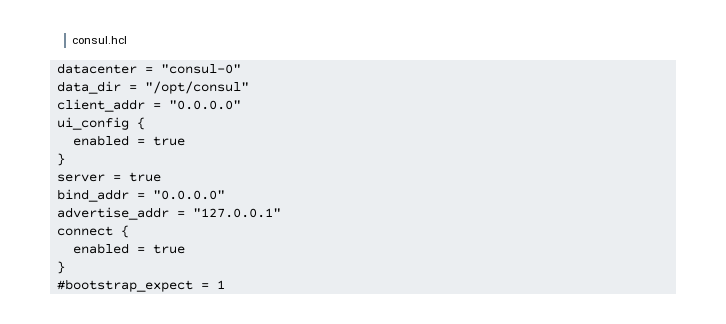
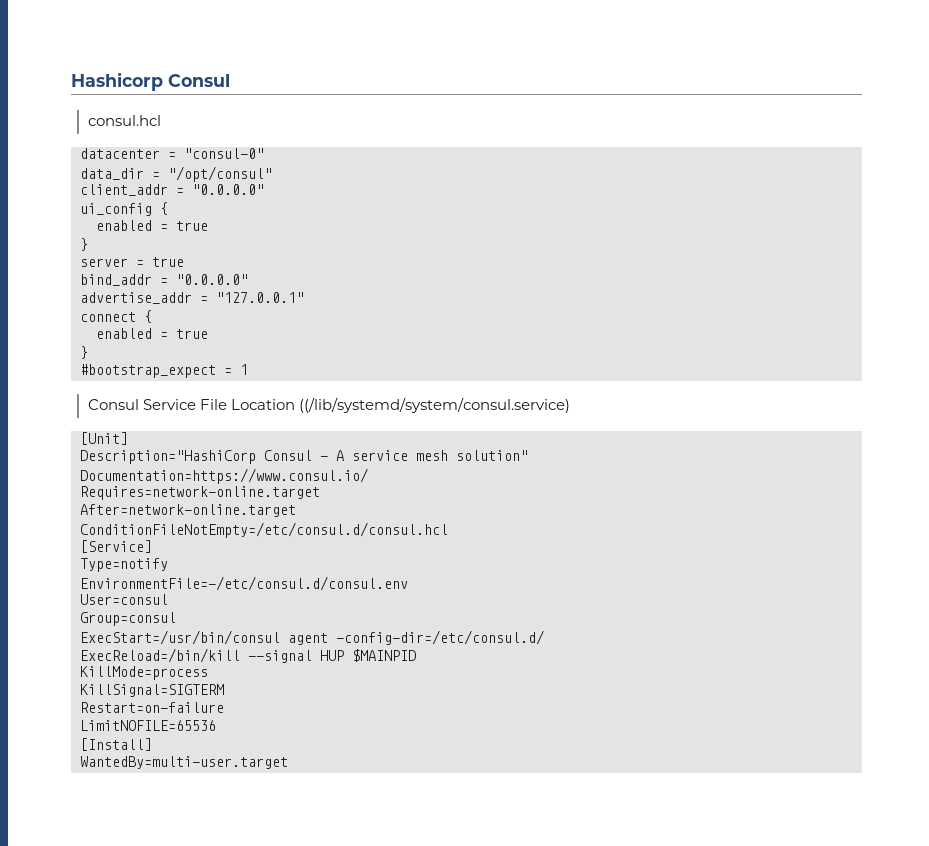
+ Hashicorp Consul
+ Consul Service File Location ((/lib/systemd/system/consul.service)
+ [Unit]
+ Description="HashiCorp Consul - A service mesh solution"
+ Documentation=https://www.consul.io/
+ Requires=network-online.target
+ After=network-online.target
+ ConditionFileNotEmpty=/etc/consul.d/consul.hcl
+ [Service]
+ Type=notify
+ EnvironmentFile=-/etc/consul.d/consul.env
+ User=consul
+ Group=consul
+ ExecStart=/usr/bin/consul agent -config-dir=/etc/consul.d/
+ ExecReload=/bin/kill --signal HUP $MAINPID
+ KillMode=process
+ KillSignal=SIGTERM
+ Restart=on-failure
+ LimitNOFILE=65536
+ [Install]
+ WantedBy=multi-user.target

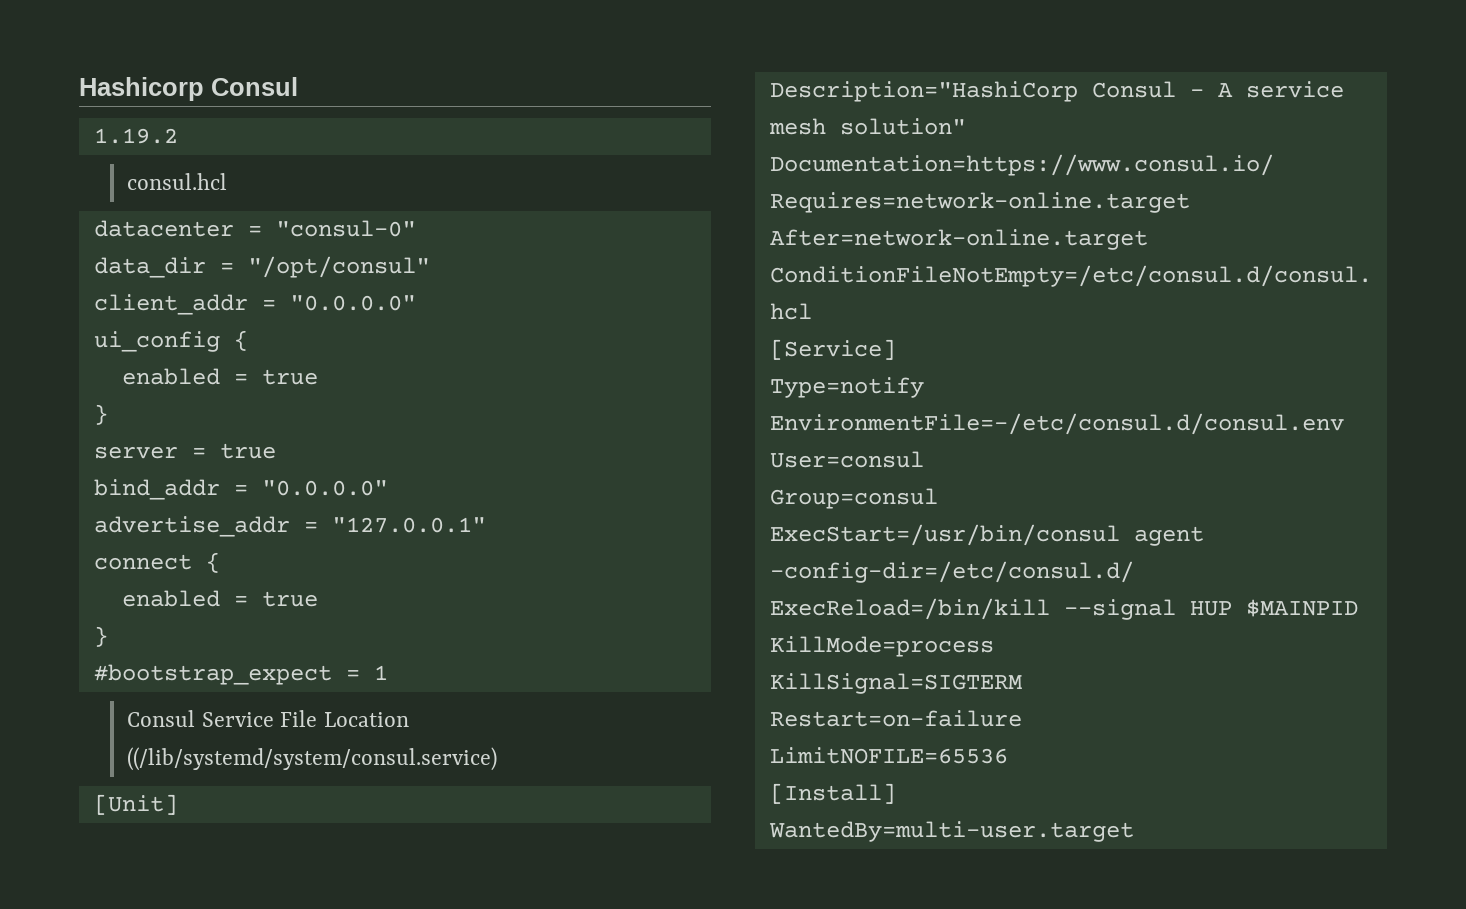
+ 1.19.2

